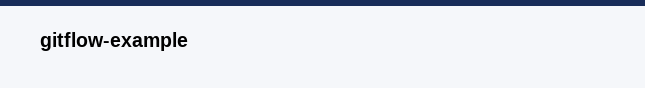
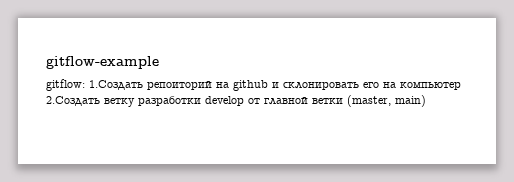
+ gitflow: 1.Создать репоиторий на github и склонировать его на компьютер 2.Создать ветку разработки develop от главной ветки (master, main)

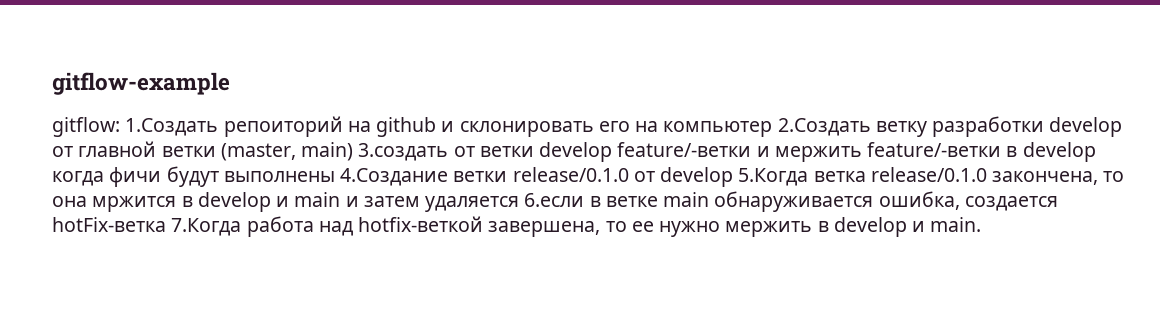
- gitflow: 1.Создать репоиторий на github и склонировать его на компьютер 2.Создать ветку разработки develop от главной ветки (master, main)
+ gitflow: 1.Создать репоиторий на github и склонировать его на компьютер 2.Создать ветку разработки develop от главной ветки (master, main) 3.создать от ветки develop feature/-ветки и мержить feature/-ветки в develop когда фичи будут выполнены 4.Создание ветки release/0.1.0 от develop 5.Когда ветка release/0.1.0 закончена, то она мржится в develop и main и затем удаляется 6.если в ветке main обнаруживается ошибка, создается hotFix-ветка 7.Когда работа над hotfix-веткой завершена, то ее нужно мержить в develop и main.

